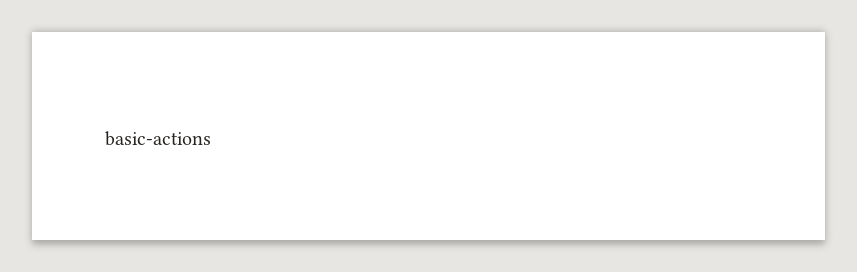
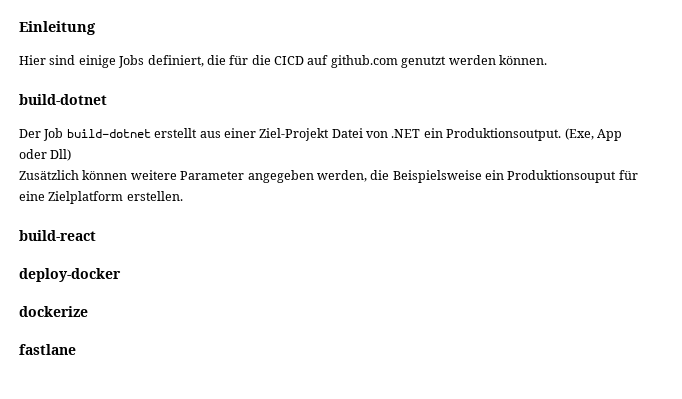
- basic-actions
+ Einleitung
+ Hier sind einige Jobs definiert, die für die CICD auf github.com genutzt werden können.
+ build-dotnet
+ Der Job build-dotnet erstellt aus einer Ziel-Projekt Datei von .NET ein Produktionsoutput. (Exe, App oder Dll)
+ Zusätzlich können weitere Parameter angegeben werden, die Beispielsweise ein Produktionsouput für eine Zielplatform erstellen.
+ build-react
+ deploy-docker
+ dockerize
+ fastlane

